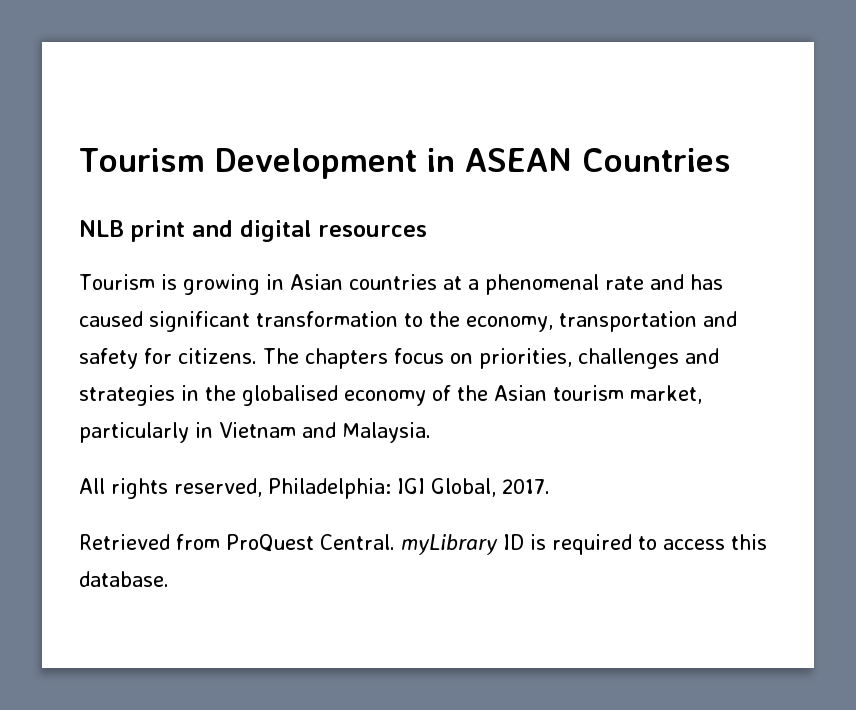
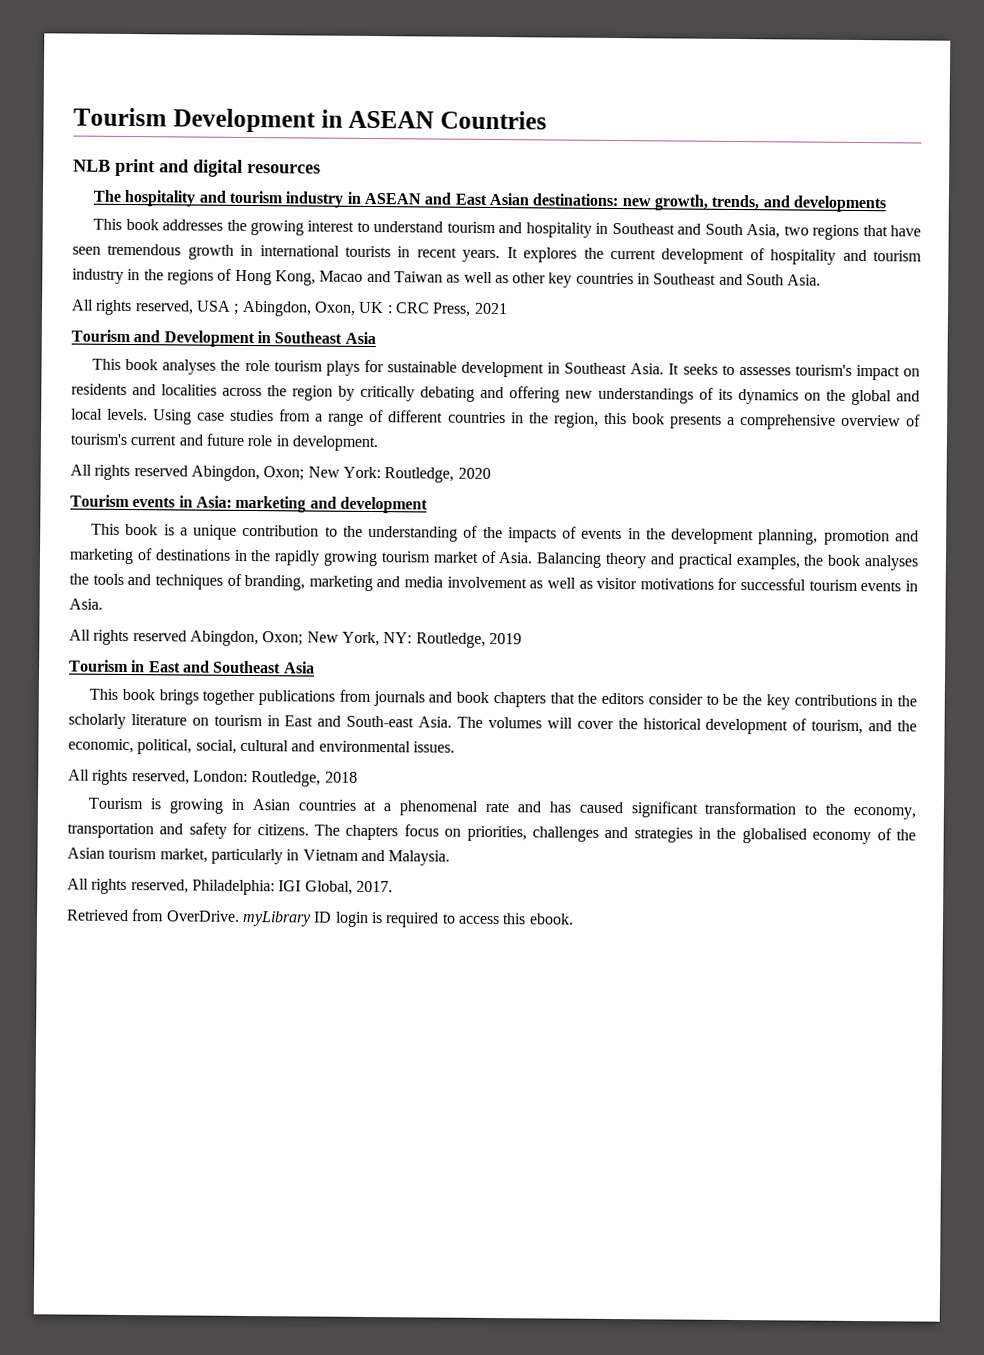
+ The hospitality and tourism industry in ASEAN and East Asian destinations: new growth, trends, and developments
+ This book addresses the growing interest to understand tourism and hospitality in Southeast and South Asia, two regions that have seen tremendous growth in international tourists in recent years. It explores the current development of hospitality and tourism industry in the regions of Hong Kong, Macao and Taiwan as well as other key countries in Southeast and South Asia.
+ All rights reserved, USA ; Abingdon, Oxon, UK : CRC Press, 2021
+ Tourism and Development in Southeast Asia
+ This book analyses the role tourism plays for sustainable development in Southeast Asia. It seeks to assesses tourism's impact on residents and localities across the region by critically debating and offering new understandings of its dynamics on the global and local levels. Using case studies from a range of different countries in the region, this book presents a comprehensive overview of tourism's current and future role in development.
+ All rights reserved Abingdon, Oxon; New York: Routledge, 2020
+ Tourism events in Asia: marketing and development
+ This book is a unique contribution to the understanding of the impacts of events in the development planning, promotion and marketing of destinations in the rapidly growing tourism market of Asia. Balancing theory and practical examples, the book analyses the tools and techniques of branding, marketing and media involvement as well as visitor motivations for successful tourism events in Asia.
+ All rights reserved Abingdon, Oxon; New York, NY: Routledge, 2019
+ Tourism in East and Southeast Asia
+ This book brings together publications from journals and book chapters that the editors consider to be the key contributions in the scholarly literature on tourism in East and South-east Asia. The volumes will cover the historical development of tourism, and the economic, political, social, cultural and environmental issues.
+ All rights reserved, London: Routledge, 2018
- Retrieved from ProQuest Central. myLibrary ID is required to access this database.
+ Retrieved from OverDrive. myLibrary ID login is required to access this ebook.

